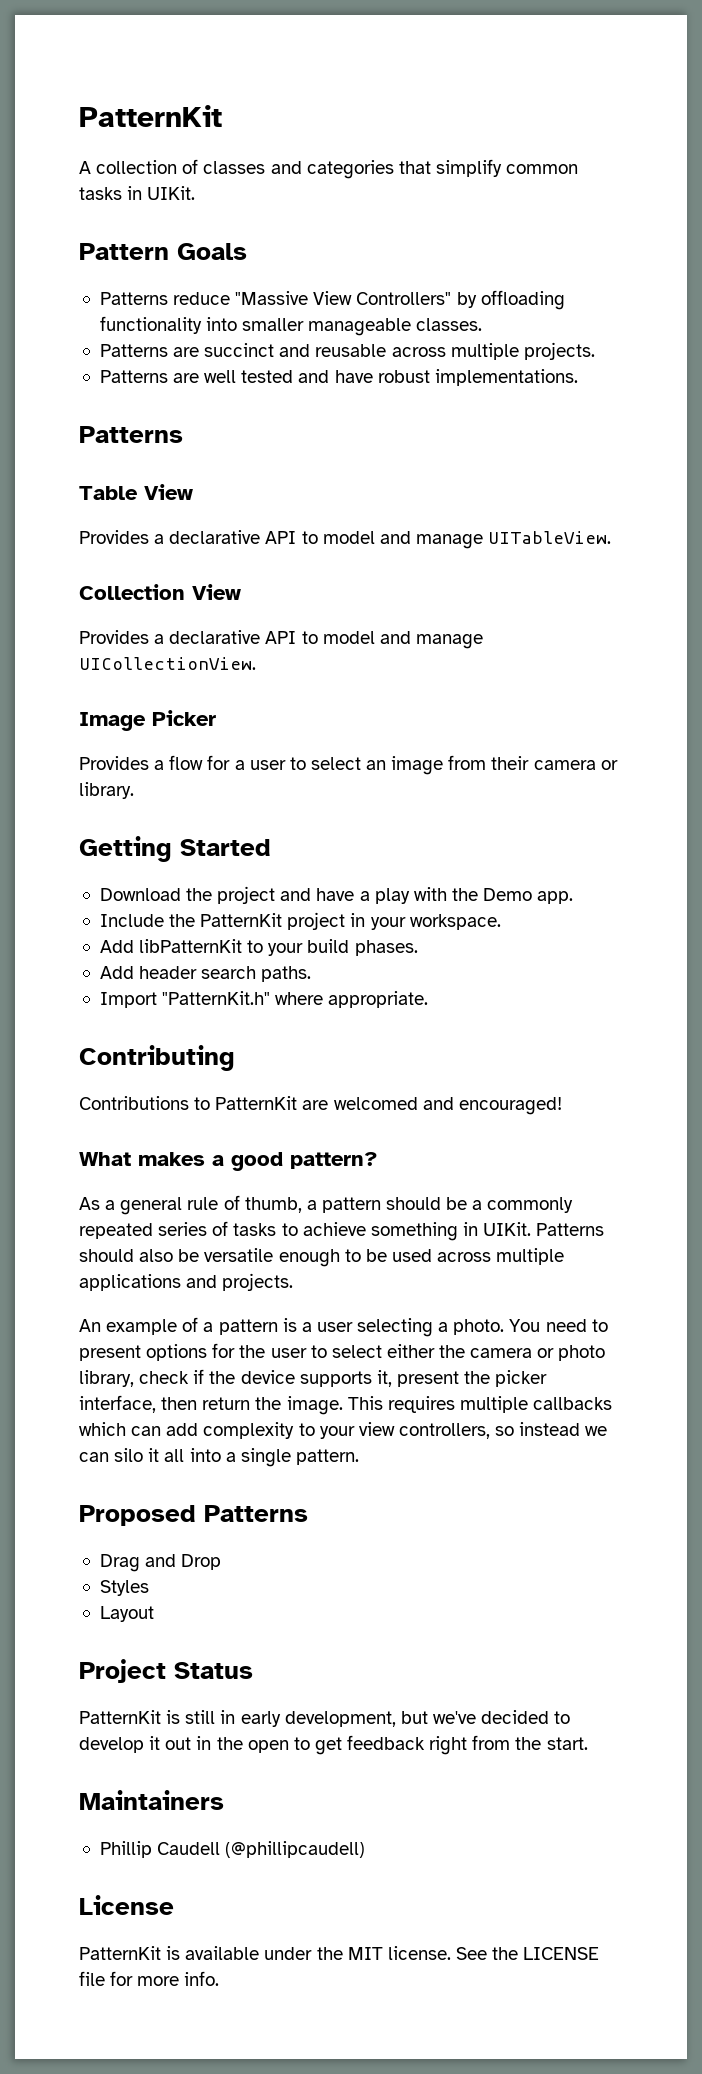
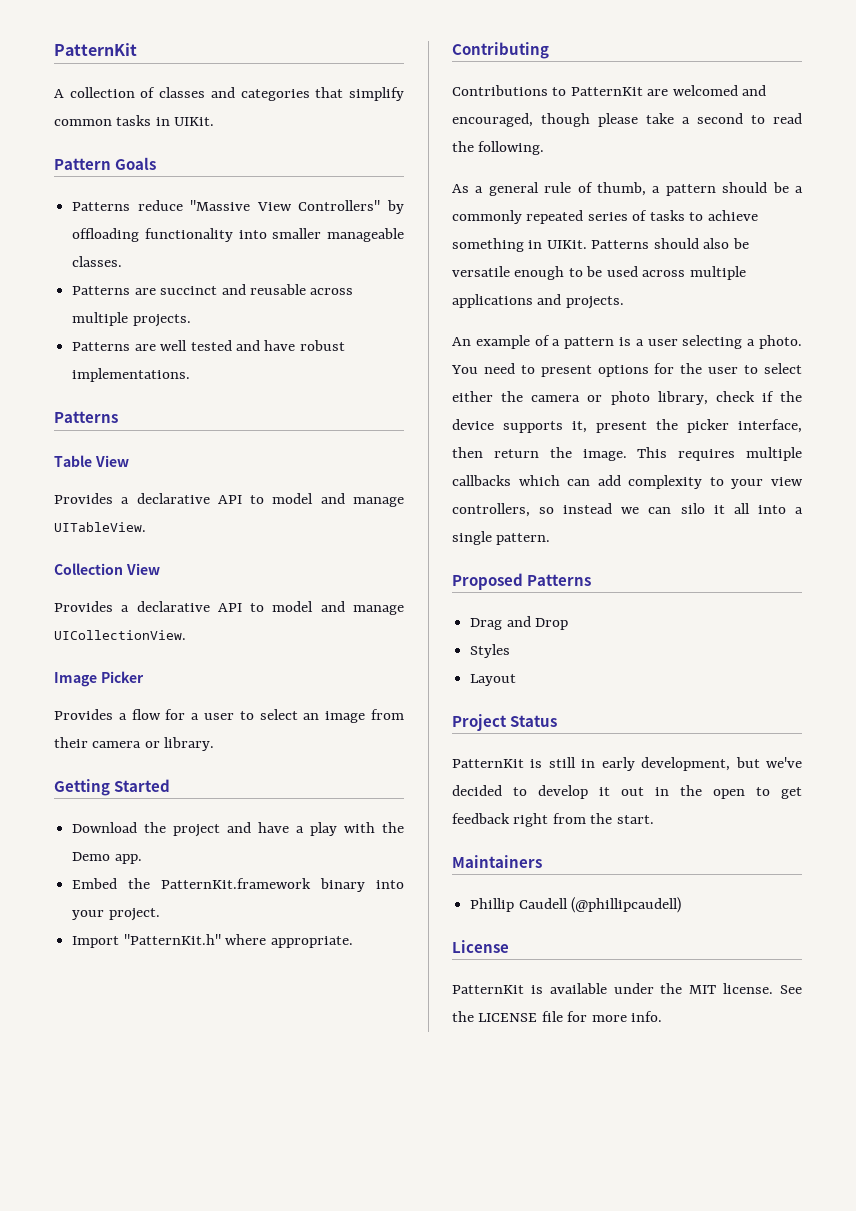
- Include the PatternKit project in your workspace.
- Add libPatternKit to your build phases.
- Add header search paths.
+ Embed the PatternKit.framework binary into your project.
- Contributions to PatternKit are welcomed and encouraged!
- What makes a good pattern?
+ Contributions to PatternKit are welcomed and encouraged, though please take a second to read the following.

